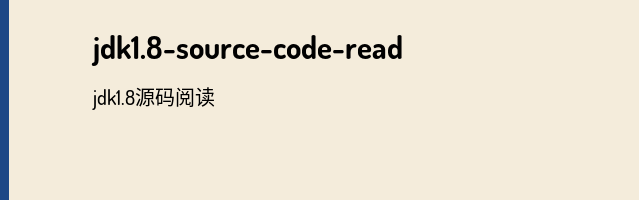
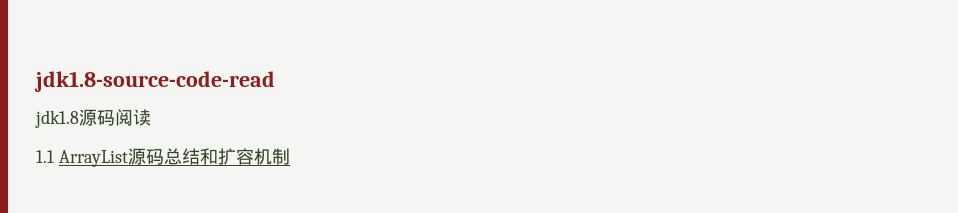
+ 1.1 ArrayList源码总结和扩容机制

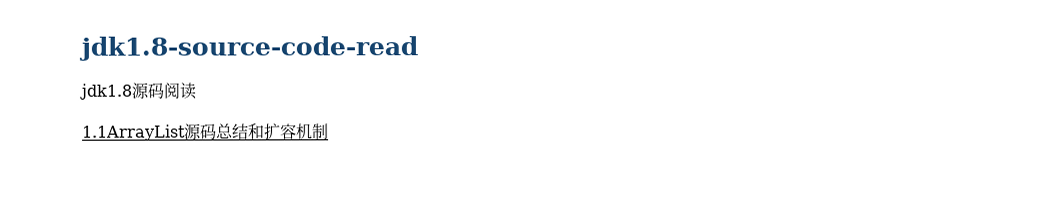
- 1.1 ArrayList源码总结和扩容机制
+ 1.1ArrayList源码总结和扩容机制

